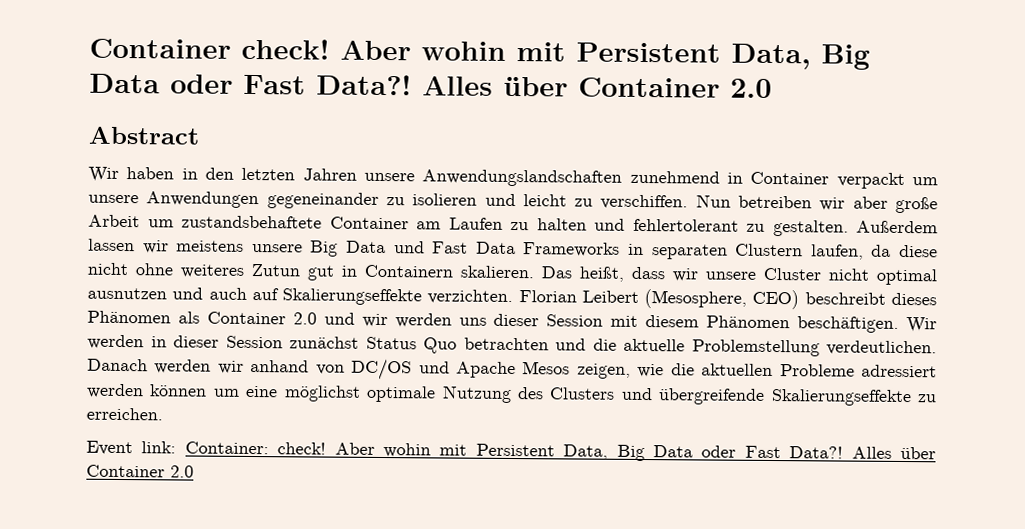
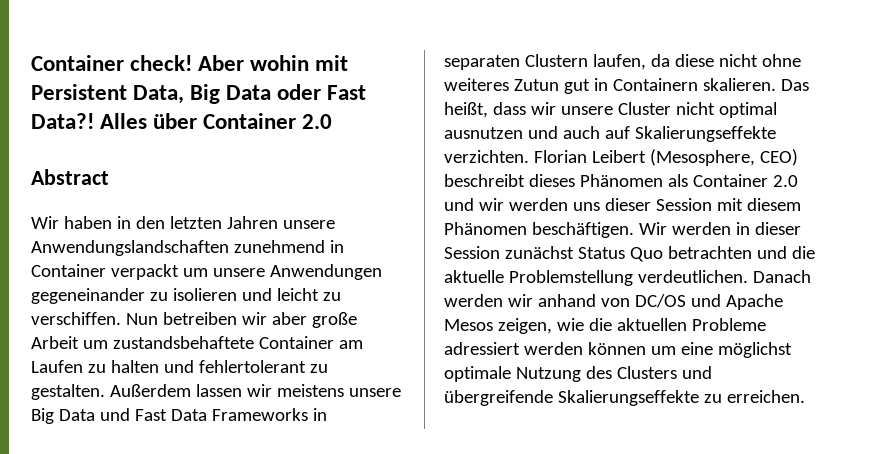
- Event link: Container: check! Aber wohin mit Persistent Data, Big Data oder Fast Data?! Alles über Container 2.0

